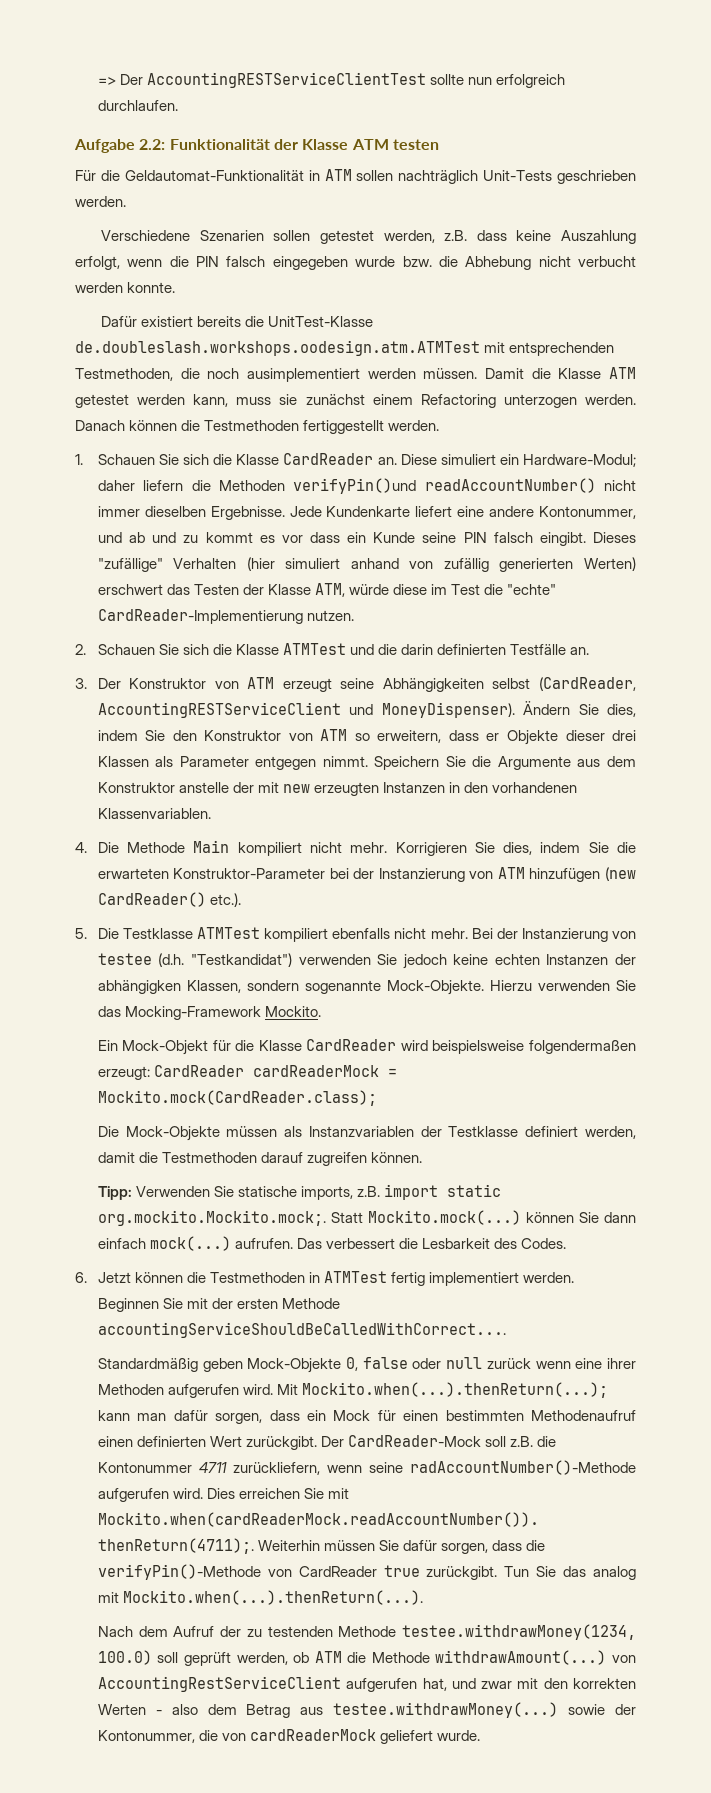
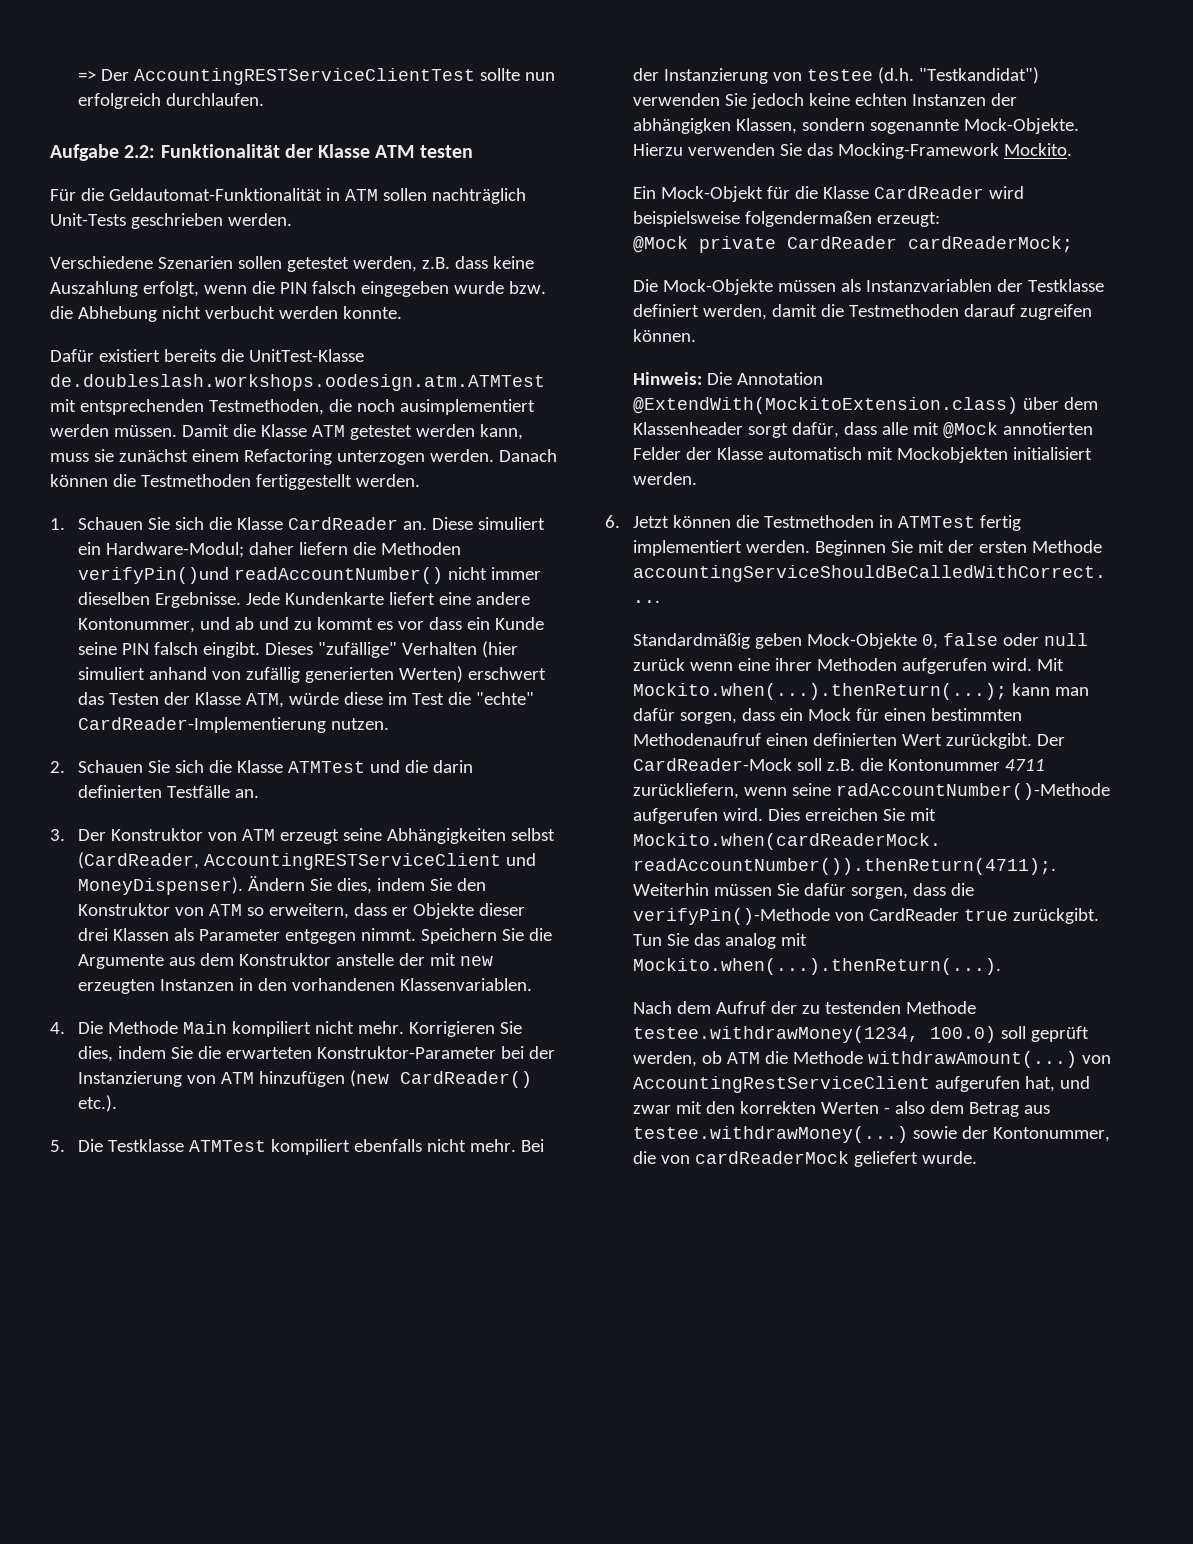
- Ein Mock-Objekt für die Klasse CardReader wird beispielsweise folgendermaßen erzeugt: CardReader cardReaderMock = Mockito.mock(CardReader.class);
+ Ein Mock-Objekt für die Klasse CardReader wird beispielsweise folgendermaßen erzeugt:
+ @Mock private CardReader cardReaderMock;
- Tipp: Verwenden Sie statische imports, z.B. import static org.mockito.Mockito.mock;. Statt Mockito.mock(...) können Sie dann einfach mock(...) aufrufen. Das verbessert die Lesbarkeit des Codes.
+ Hinweis: Die Annotation @ExtendWith(MockitoExtension.class) über dem Klassenheader sorgt dafür, dass alle mit @Mock annotierten Felder der Klasse automatisch mit Mockobjekten initialisiert werden.

